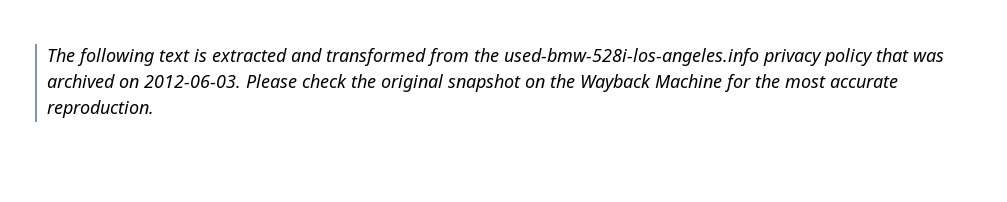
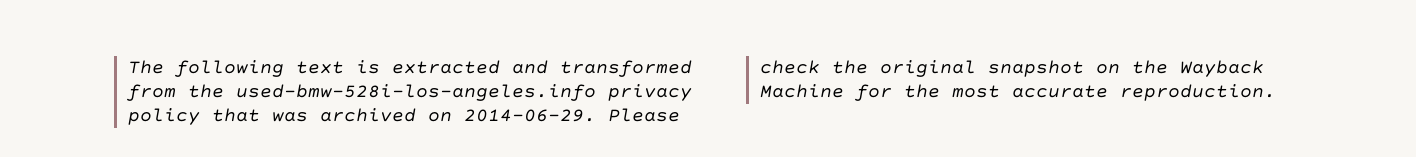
- The following text is extracted and transformed from the used-bmw-528i-los-angeles.info privacy policy that was archived on 2012-06-03.
+ The following text is extracted and transformed from the used-bmw-528i-los-angeles.info privacy policy that was archived on 2014-06-29.

